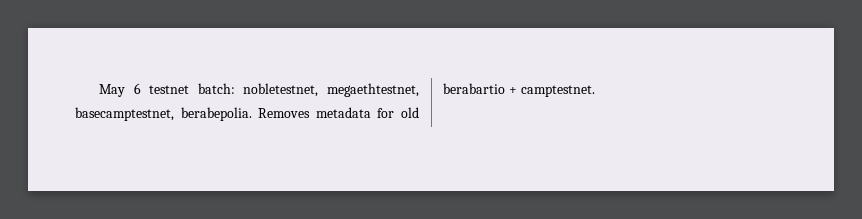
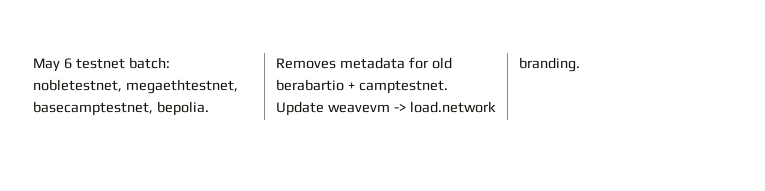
- May 6 testnet batch: nobletestnet, megaethtestnet, basecamptestnet, berabepolia.
+ May 6 testnet batch: nobletestnet, megaethtestnet, basecamptestnet, bepolia.
+ Update weavevm -> load.network branding.

